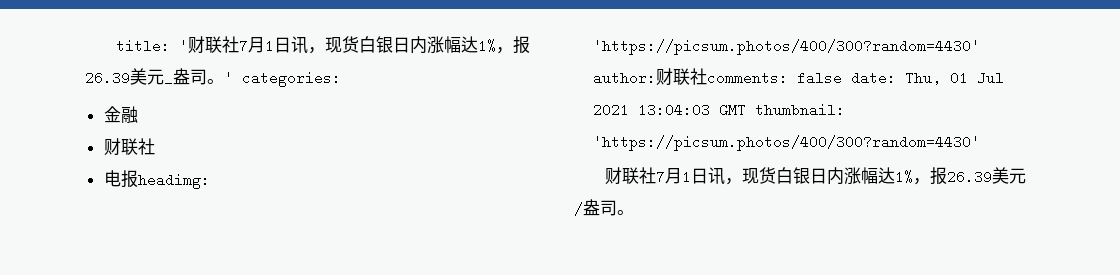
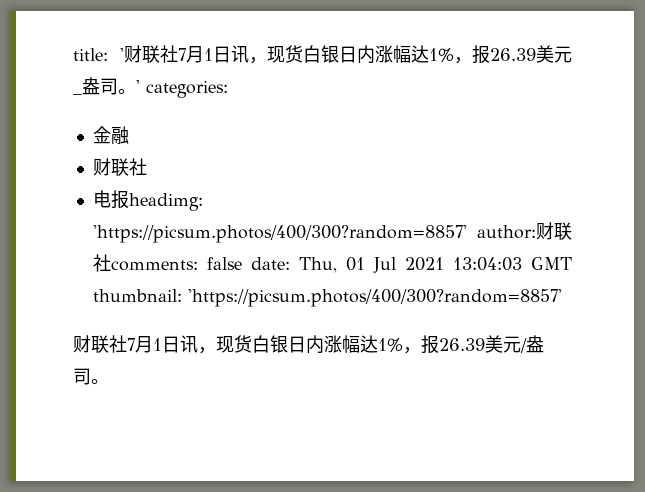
- 电报headimg: 'https://picsum.photos/400/300?random=4430' author:财联社comments: false date: Thu, 01 Jul 2021 13:04:03 GMT thumbnail: 'https://picsum.photos/400/300?random=4430'
+ 电报headimg: 'https://picsum.photos/400/300?random=8857' author:财联社comments: false date: Thu, 01 Jul 2021 13:04:03 GMT thumbnail: 'https://picsum.photos/400/300?random=8857'

